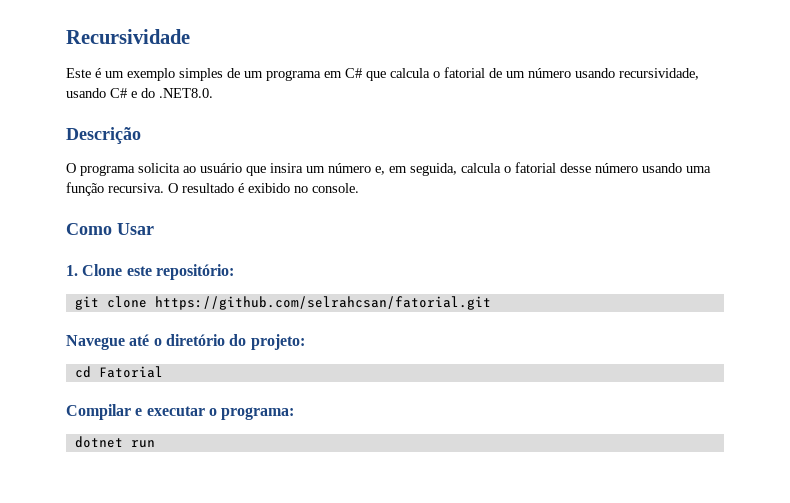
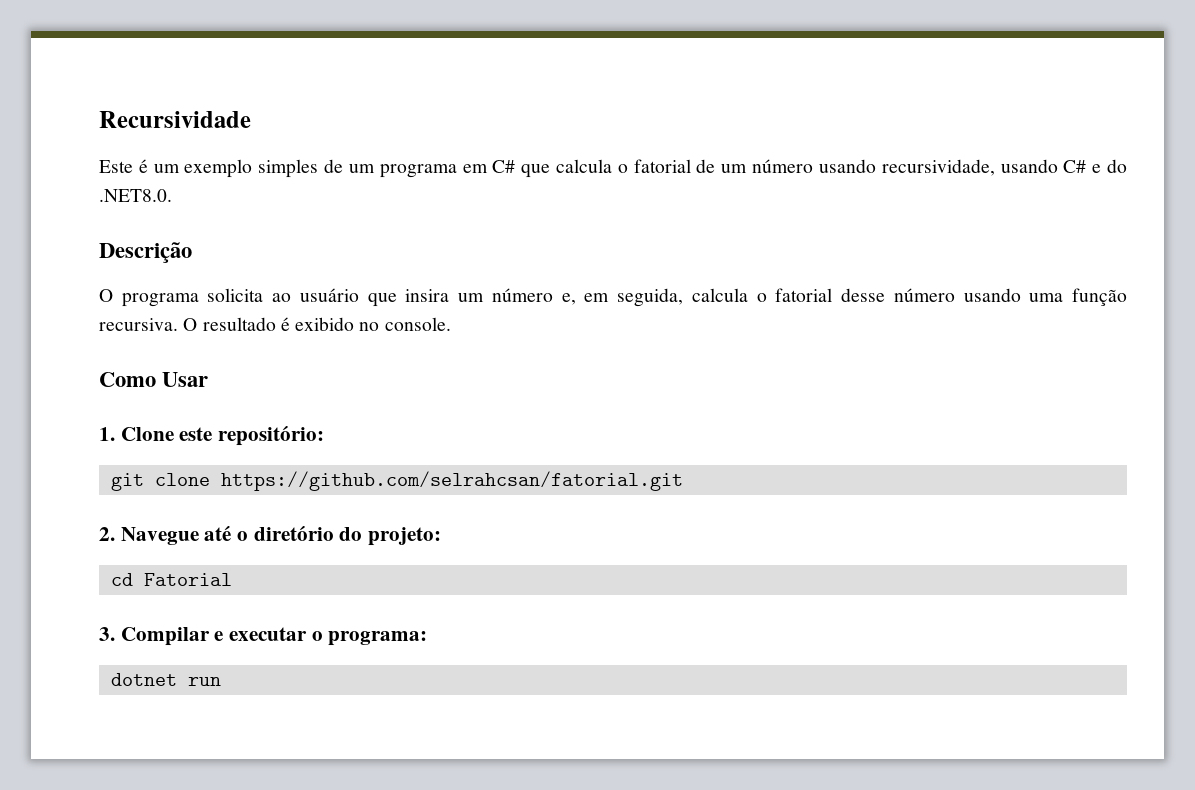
- Navegue até o diretório do projeto:
+ 2. Navegue até o diretório do projeto:
- Compilar e executar o programa:
+ 3. Compilar e executar o programa:

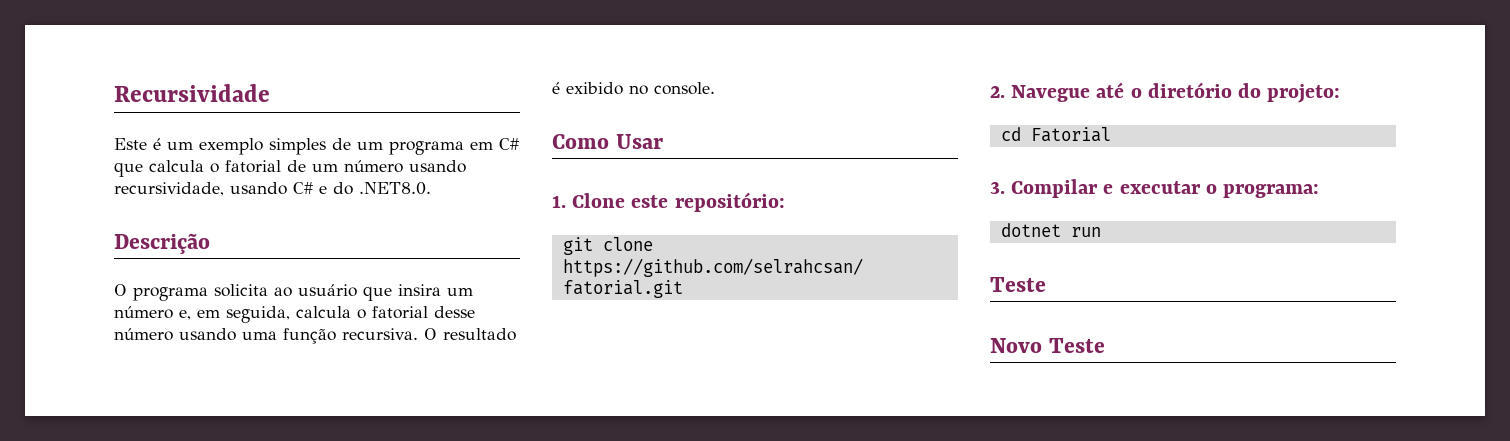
  dotnet run
+ Teste
+ Novo Teste

